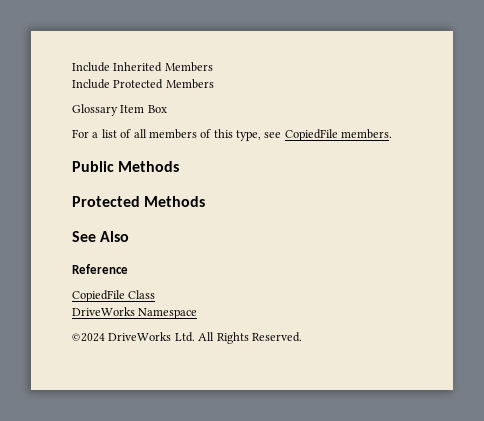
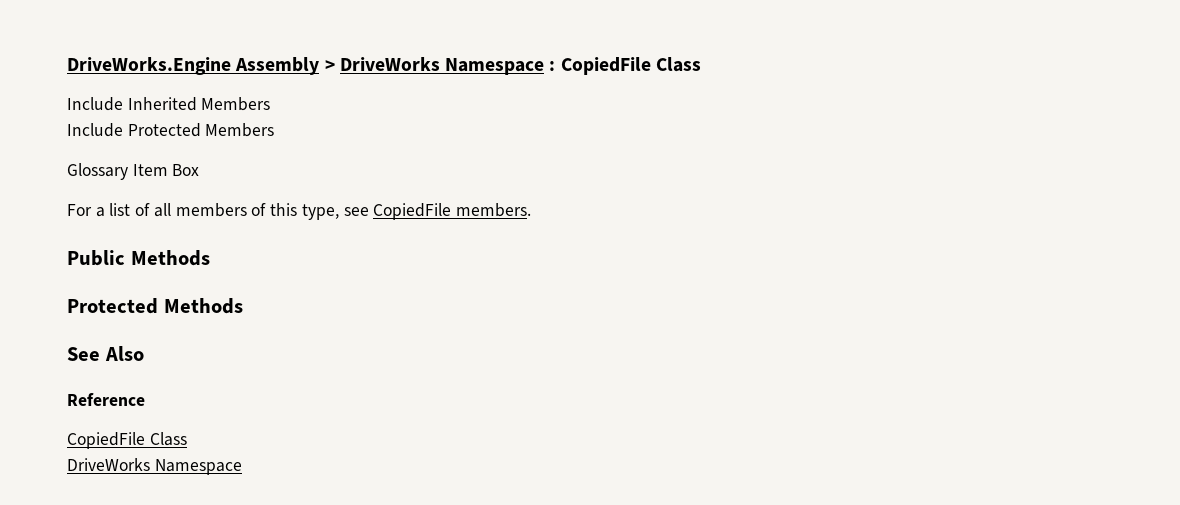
+ DriveWorks.Engine Assembly > DriveWorks Namespace : CopiedFile Class
- ©2024 DriveWorks Ltd. All Rights Reserved.

